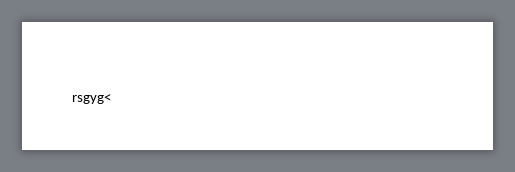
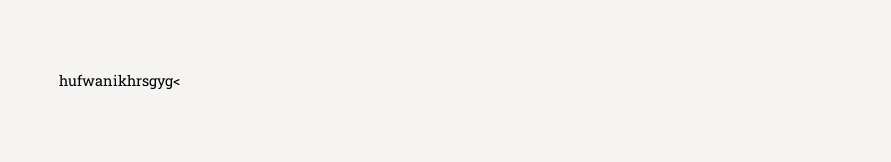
- rsgyg<
+ hufwanikhrsgyg<

